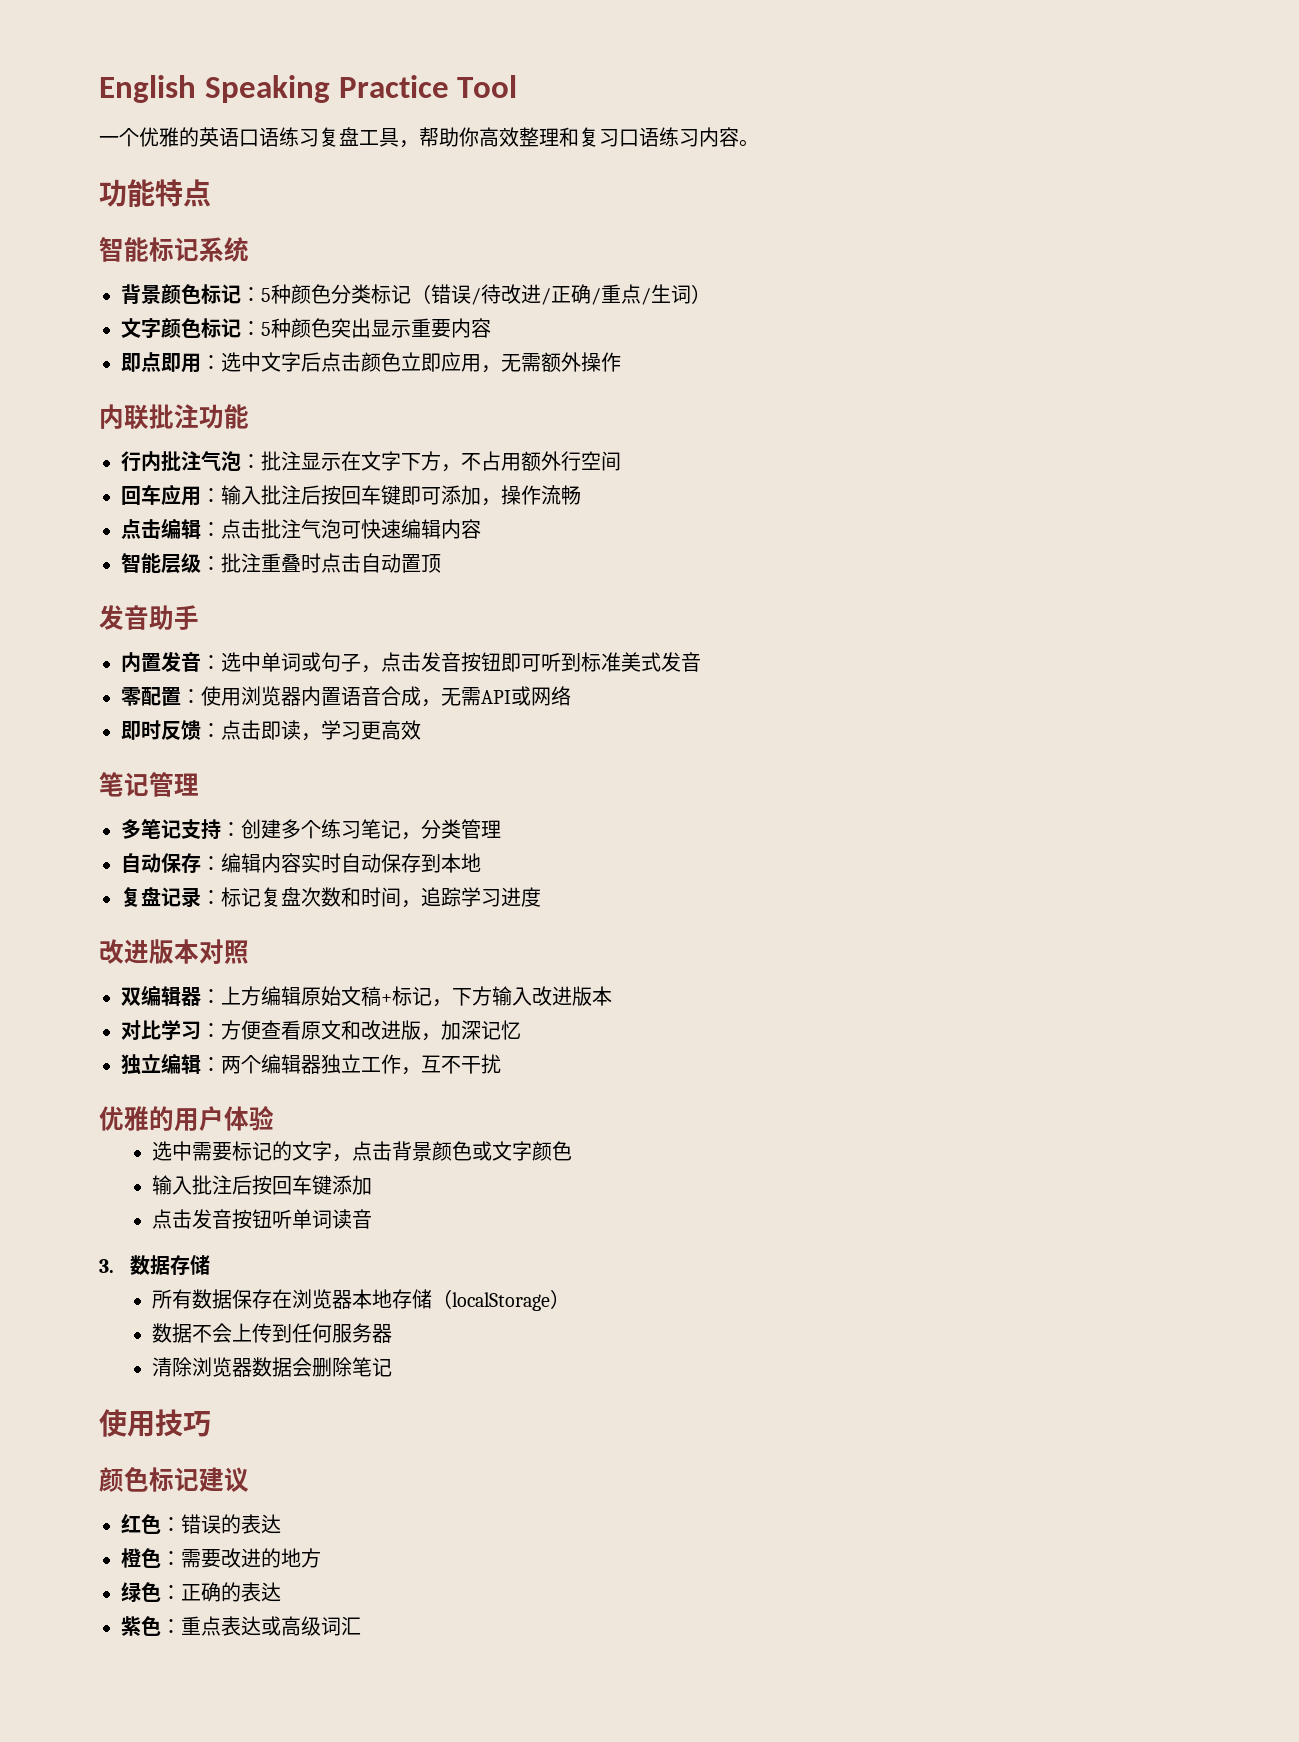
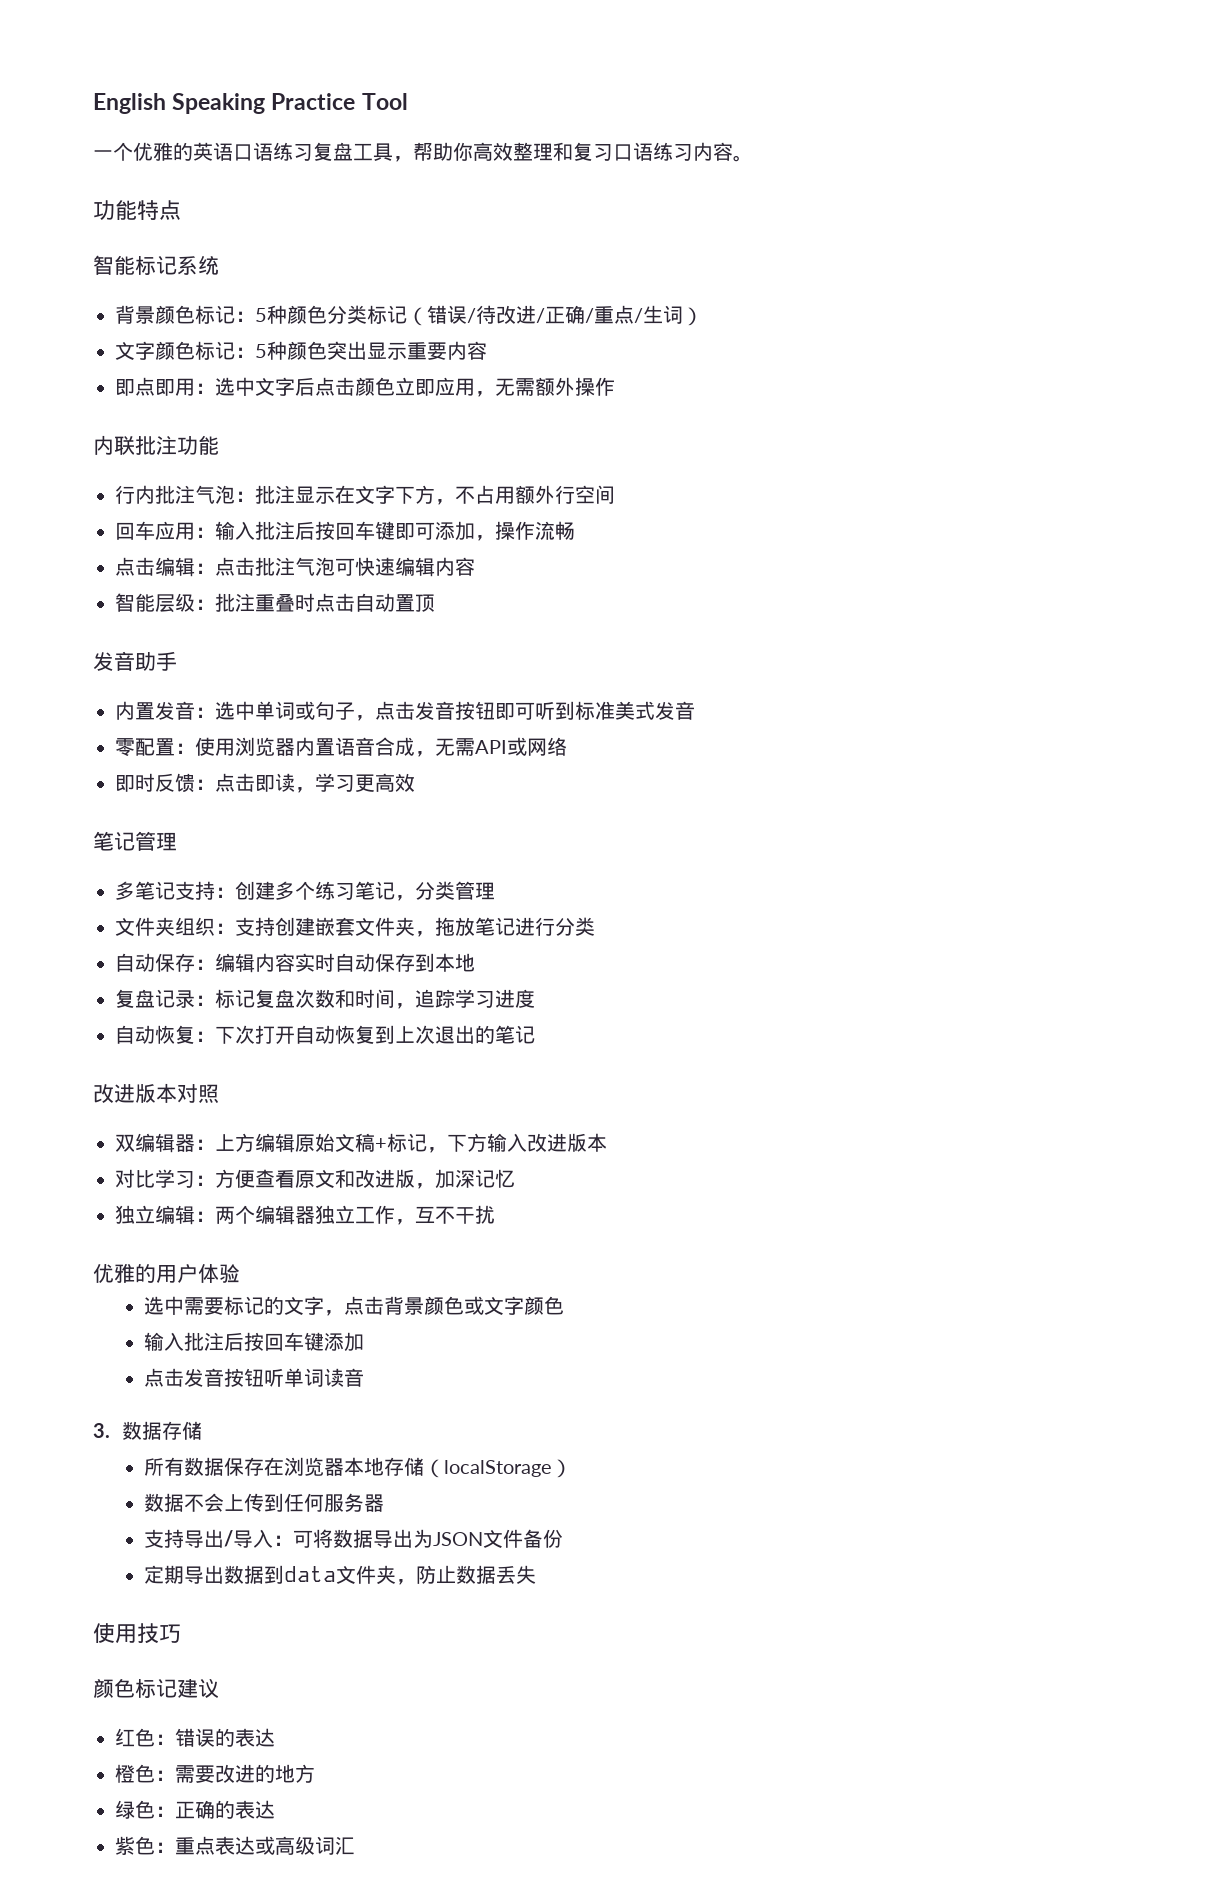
+ 文件夹组织：支持创建嵌套文件夹，拖放笔记进行分类
+ 自动恢复：下次打开自动恢复到上次退出的笔记
- 清除浏览器数据会删除笔记
+ 支持导出/导入：可将数据导出为JSON文件备份
+ 定期导出数据到data文件夹，防止数据丢失

